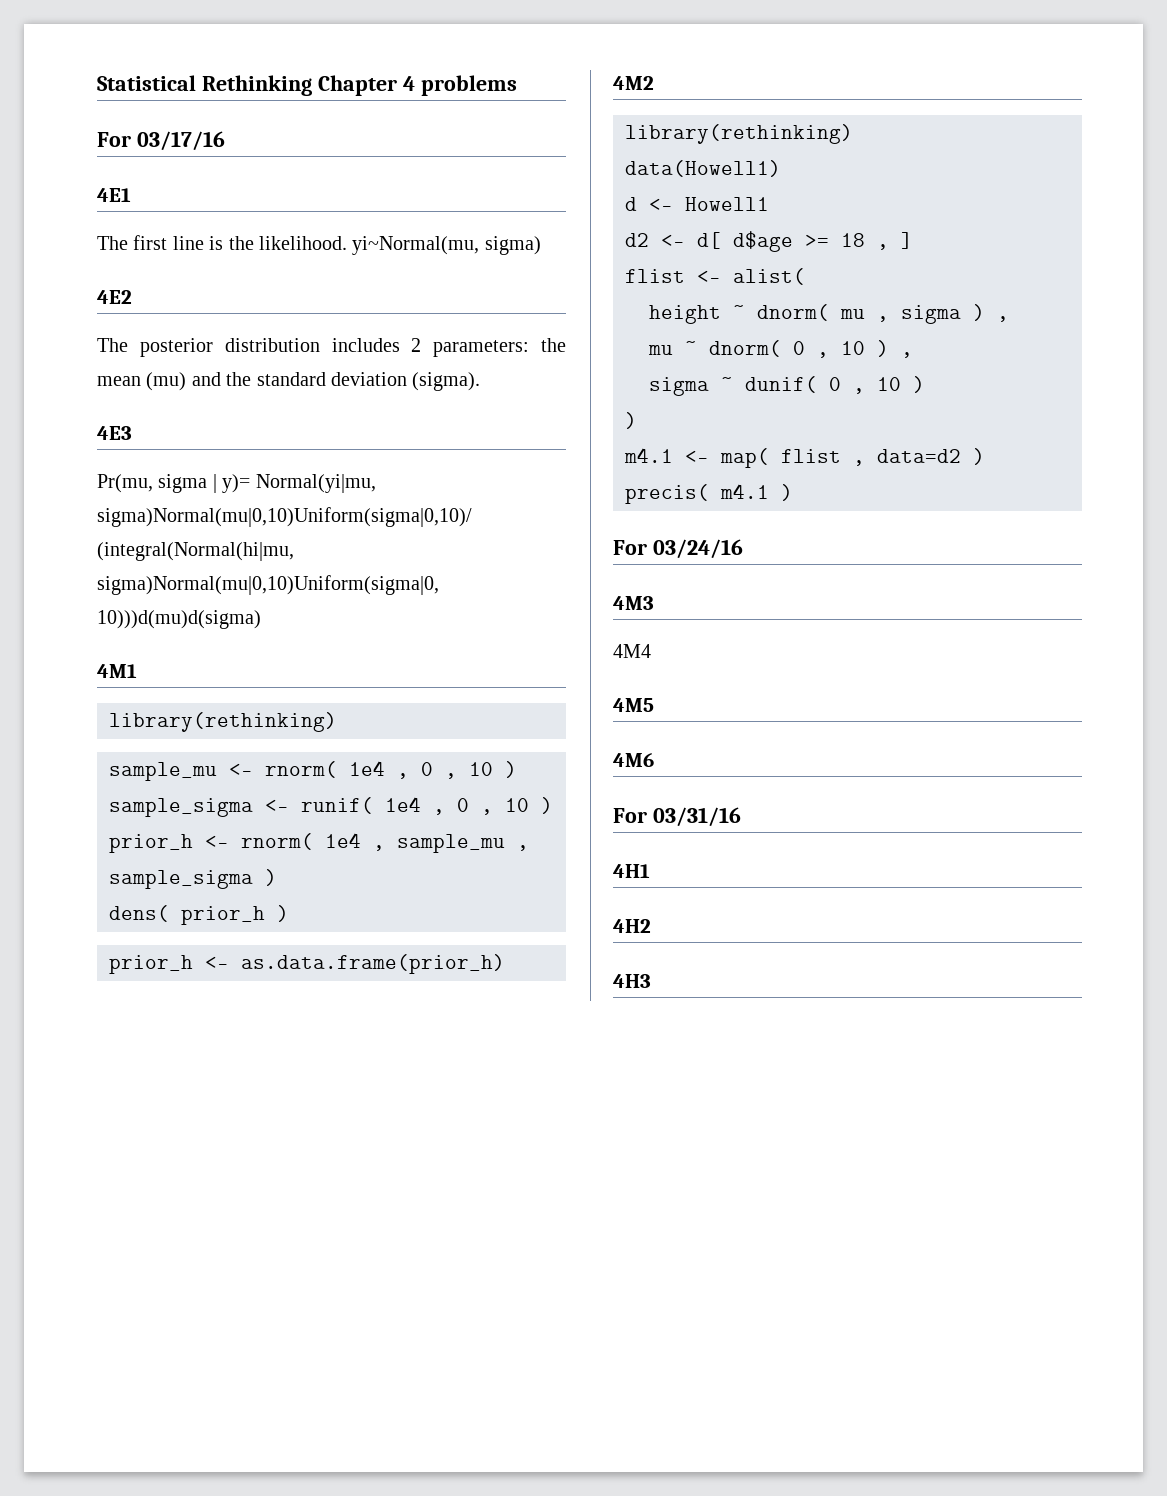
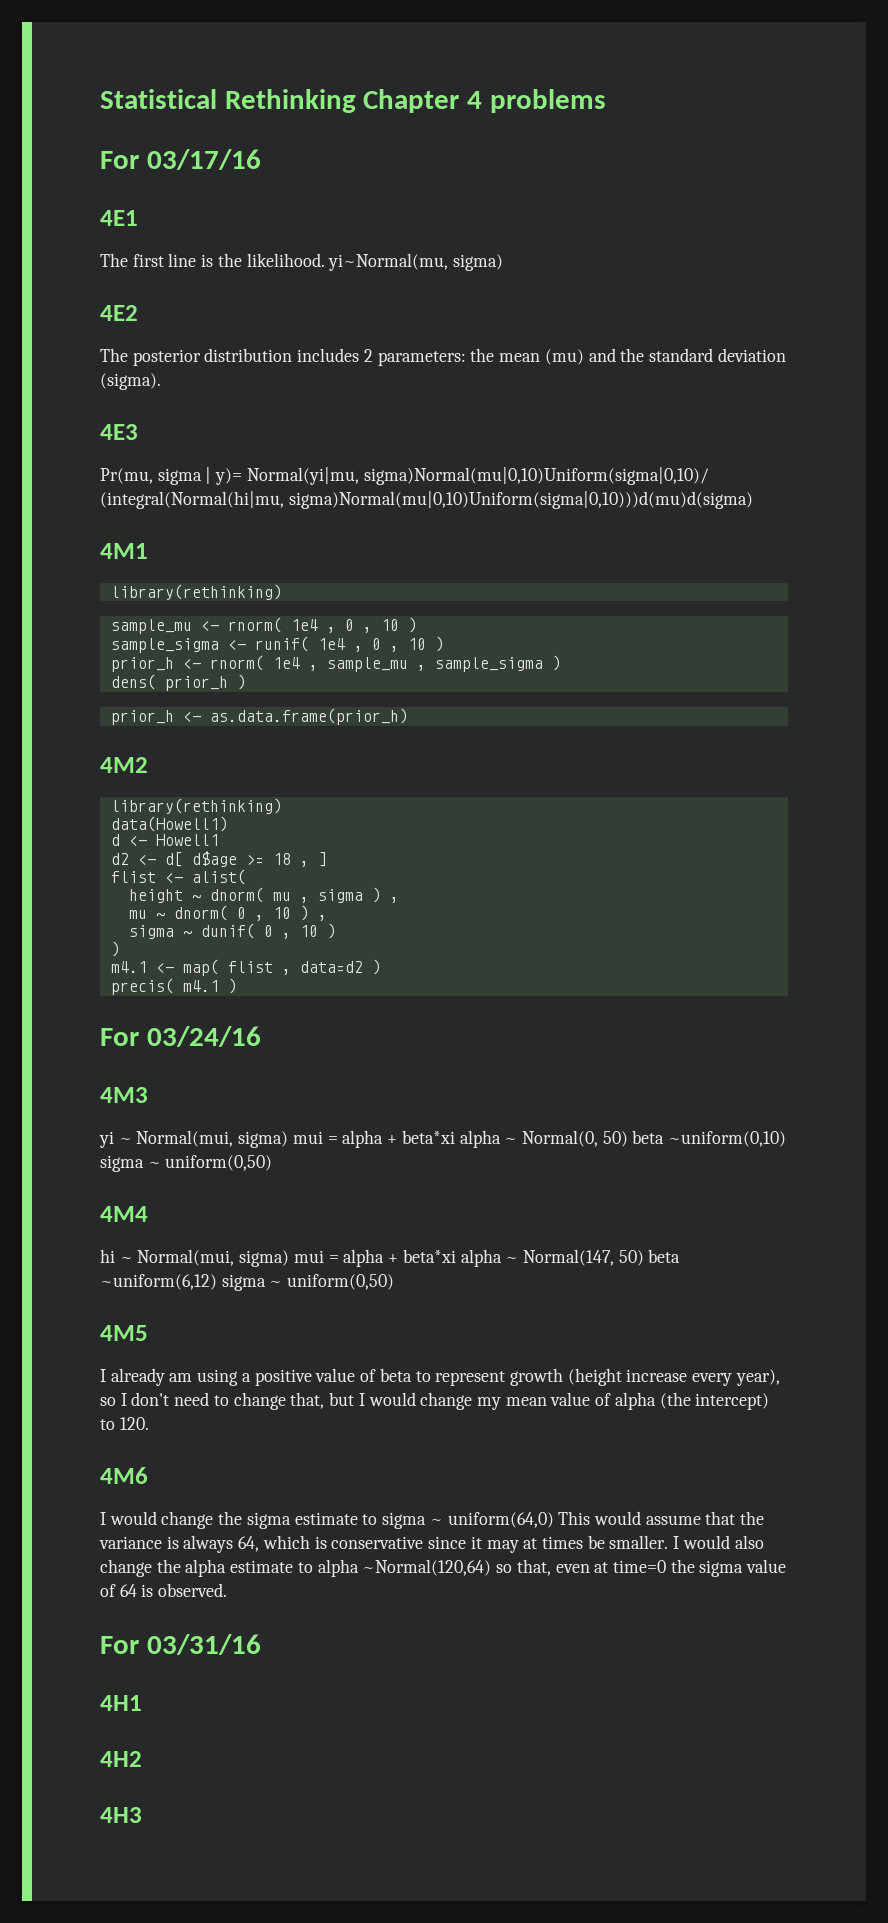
+ yi ~ Normal(mui, sigma) mui = alpha + beta*xi alpha ~ Normal(0, 50) beta ~uniform(0,10) sigma ~ uniform(0,50)
  4M4
+ hi ~ Normal(mui, sigma) mui = alpha + beta*xi alpha ~ Normal(147, 50) beta ~uniform(6,12) sigma ~ uniform(0,50)
  4M5
+ I already am using a positive value of beta to represent growth (height increase every year), so I don't need to change that, but I would change my mean value of alpha (the intercept) to 120.
  4M6
+ I would change the sigma estimate to sigma ~ uniform(64,0) This would assume that the variance is always 64, which is conservative since it may at times be smaller. I would also change the alpha estimate to alpha ~Normal(120,64) so that, even at time=0 the sigma value of 64 is observed.

